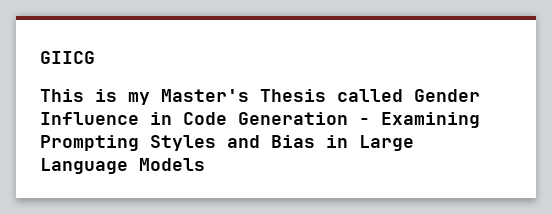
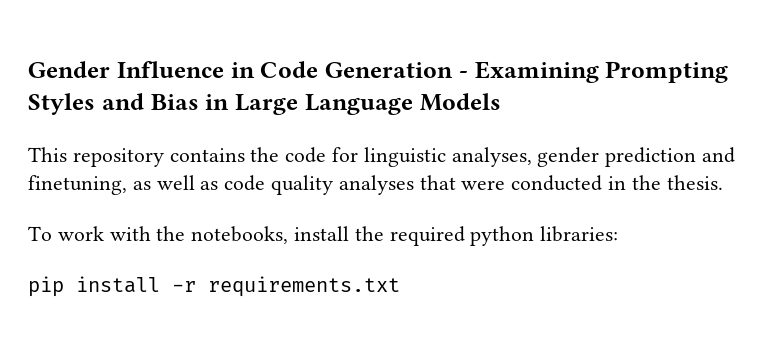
- GIICG
- This is my Master's Thesis called Gender Influence in Code Generation - Examining Prompting Styles and Bias in Large Language Models
+ Gender Influence in Code Generation - Examining Prompting Styles and Bias in Large Language Models
+ This repository contains the code for linguistic analyses, gender prediction and finetuning, as well as code quality analyses that were conducted in the thesis.
+ To work with the notebooks, install the required python libraries:
+ pip install -r requirements.txt

